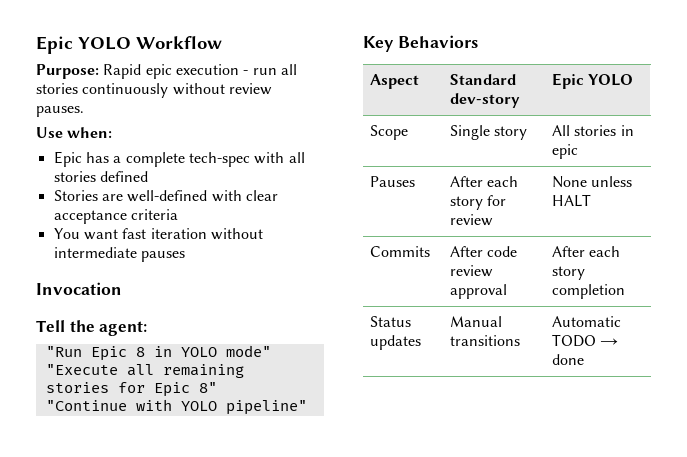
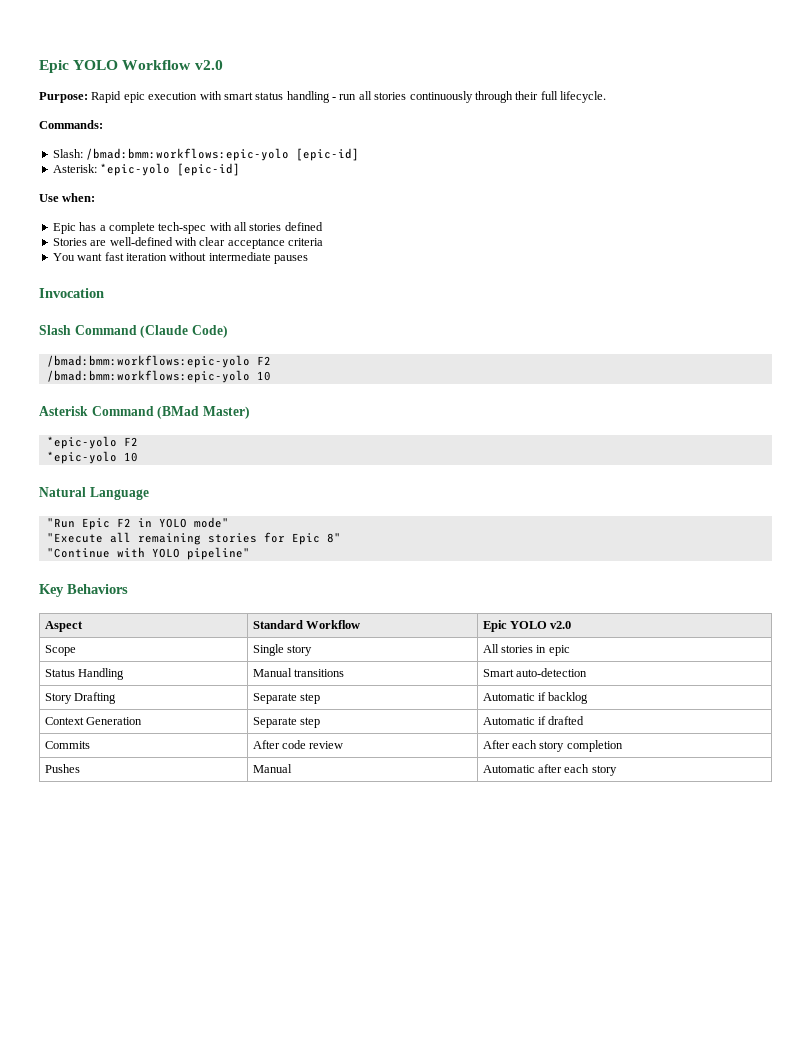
- Epic YOLO Workflow
+ Epic YOLO Workflow v2.0
- Purpose: Rapid epic execution - run all stories continuously without review pauses.
+ Purpose: Rapid epic execution with smart status handling - run all stories continuously through their full lifecycle.
+ Commands:
+ Slash: /bmad:bmm:workflows:epic-yolo [epic-id]
+ Asterisk: *epic-yolo [epic-id]
- Tell the agent:
+ Slash Command (Claude Code)
+ /bmad:bmm:workflows:epic-yolo F2
+ /bmad:bmm:workflows:epic-yolo 10
+ Asterisk Command (BMad Master)
+ *epic-yolo F2
+ *epic-yolo 10
+ Natural Language
- "Run Epic 8 in YOLO mode"
+ "Run Epic F2 in YOLO mode"
- Aspect | Standard dev-story | Epic YOLO
+ Aspect | Standard Workflow | Epic YOLO v2.0
- Pauses | After each story for review | None unless HALT
+ Status Handling | Manual transitions | Smart auto-detection
+ Story Drafting | Separate step | Automatic if backlog
+ Context Generation | Separate step | Automatic if drafted
- Commits | After code review approval | After each story completion
+ Commits | After code review | After each story completion
- Status updates | Manual transitions | Automatic TODO → done
+ Pushes | Manual | Automatic after each story

